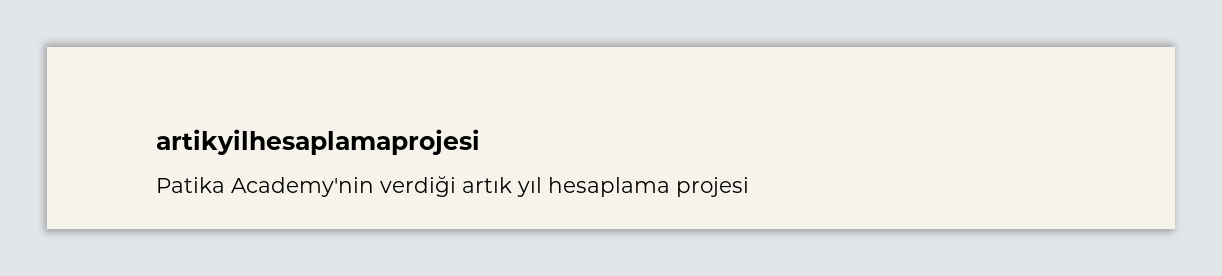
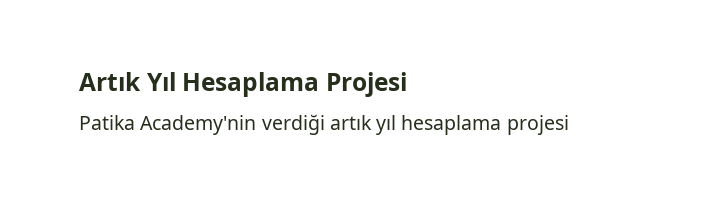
- artikyilhesaplamaprojesi
+ Artık Yıl Hesaplama Projesi

